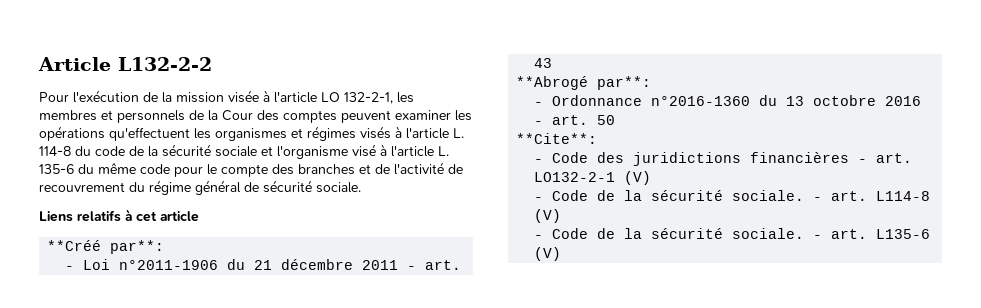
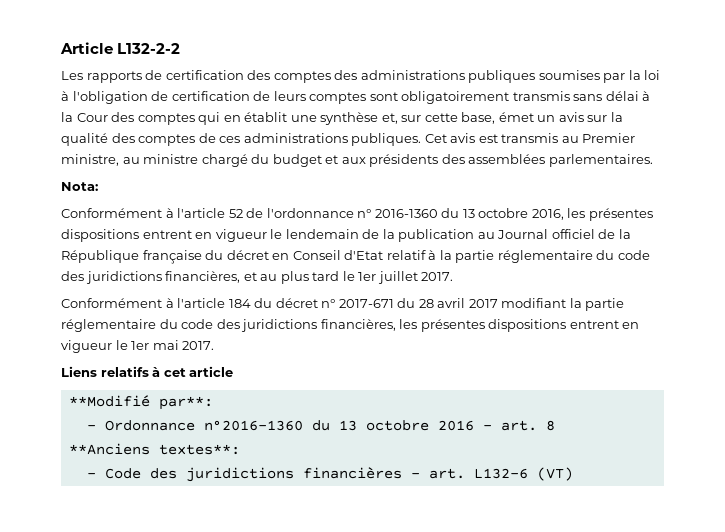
- Pour l'exécution de la mission visée à l'article LO 132-2-1, les membres et personnels de la Cour des comptes peuvent examiner les opérations qu'effectuent les organismes et régimes visés à l'article L. 114-8 du code de la sécurité sociale et l'organisme visé à l'article L. 135-6 du même code pour le compte des branches et de l'activité de recouvrement du régime général de sécurité sociale.
+ Les rapports de certification des comptes des administrations publiques soumises par la loi à l'obligation de certification de leurs comptes sont obligatoirement transmis sans délai à la Cour des comptes qui en établit une synthèse et, sur cette base, émet un avis sur la qualité des comptes de ces administrations publiques. Cet avis est transmis au Premier ministre, au ministre chargé du budget et aux présidents des assemblées parlementaires.
+ Nota:
+ Conformément à l'article 52 de l'ordonnance n° 2016-1360 du 13 octobre 2016, les présentes dispositions entrent en vigueur le lendemain de la publication au Journal officiel de la République française du décret en Conseil d'Etat relatif à la partie réglementaire du code des juridictions financières, et au plus tard le 1er juillet 2017.
+ Conformément à l'article 184 du décret n° 2017-671 du 28 avril 2017 modifiant la partie réglementaire du code des juridictions financières, les présentes dispositions entrent en vigueur le 1er mai 2017.
- **Créé par**:
- - Loi n°2011-1906 du 21 décembre 2011 - art. 43
- **Abrogé par**:
+ **Modifié par**:
- - Ordonnance n°2016-1360 du 13 octobre 2016 - art. 50
- **Cite**:
+ - Ordonnance n°2016-1360 du 13 octobre 2016 - art. 8
+ **Anciens textes**:
- - Code des juridictions financières - art. LO132-2-1 (V)
- - Code de la sécurité sociale. - art. L114-8 (V)
- - Code de la sécurité sociale. - art. L135-6 (V)
+ - Code des juridictions financières - art. L132-6 (VT)

